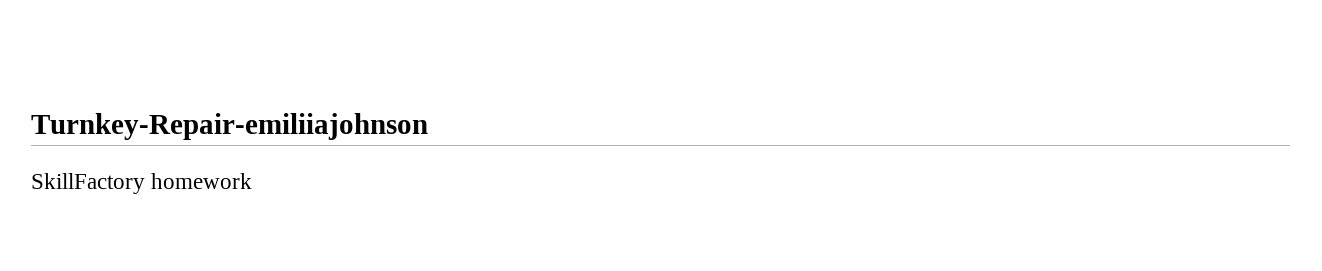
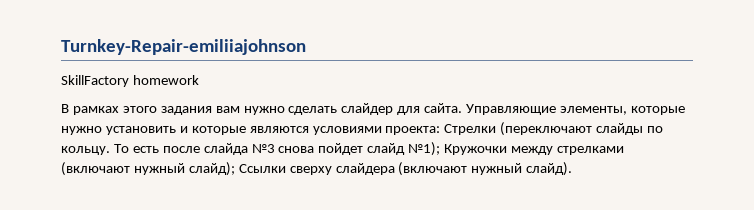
+ В рамках этого задания вам нужно сделать слайдер для сайта. Управляющие элементы, которые нужно установить и которые являются условиями проекта: Стрелки (переключают слайды по кольцу. То есть после слайда №3 снова пойдет слайд №1); Кружочки между стрелками (включают нужный слайд); Ссылки сверху слайдера (включают нужный слайд).

